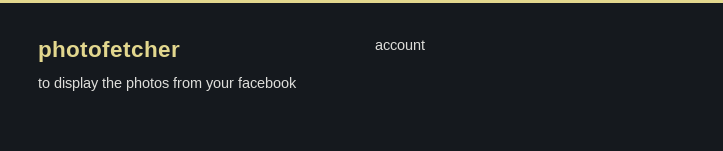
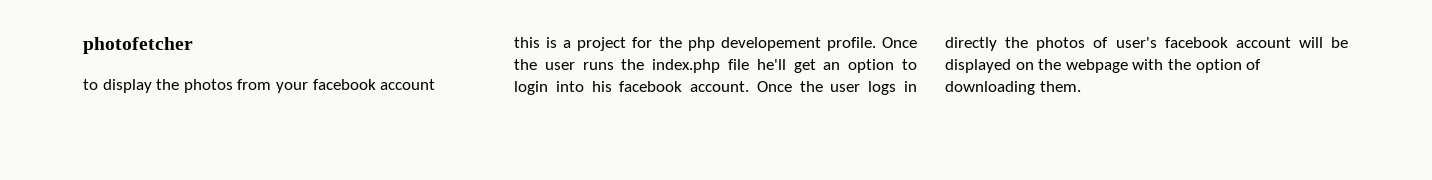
+ this is a project for the php developement profile. Once the user runs the index.php file he'll get an option to login into his facebook account. Once the user logs in directly the photos of user's facebook account will be displayed on the webpage with the option of downloading them.

